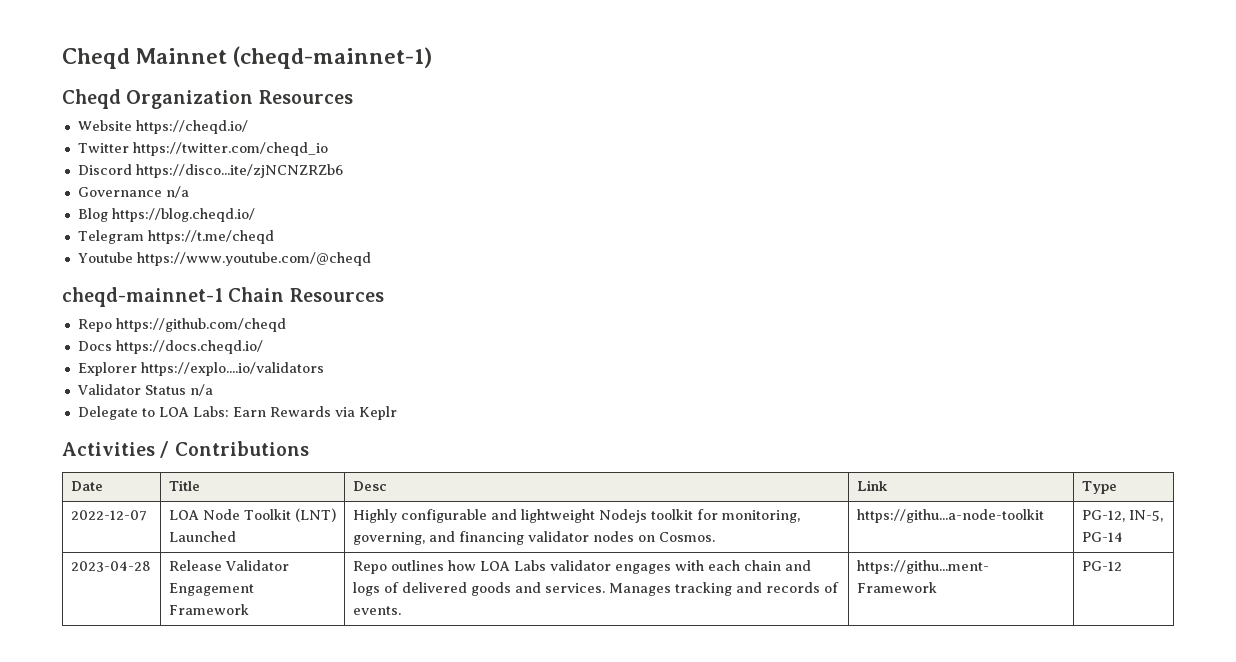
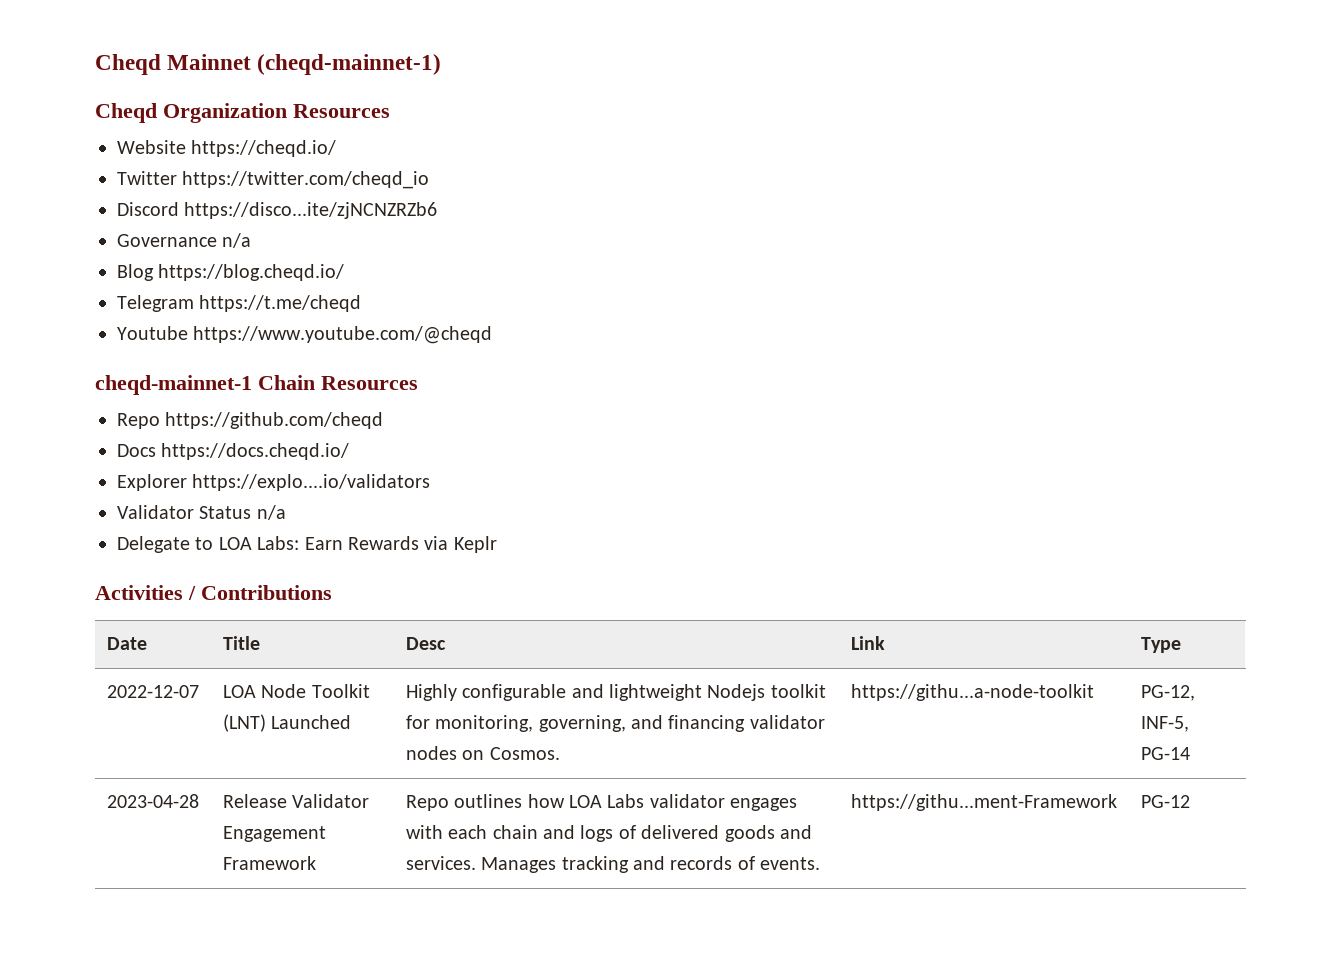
- 2022-12-07 | LOA Node Toolkit (LNT) Launched | Highly configurable and lightweight Nodejs toolkit for monitoring, governing, and financing validator nodes on Cosmos. | https://githu...a-node-toolkit | PG-12, IN-5, PG-14
+ 2022-12-07 | LOA Node Toolkit (LNT) Launched | Highly configurable and lightweight Nodejs toolkit for monitoring, governing, and financing validator nodes on Cosmos. | https://githu...a-node-toolkit | PG-12, INF-5, PG-14

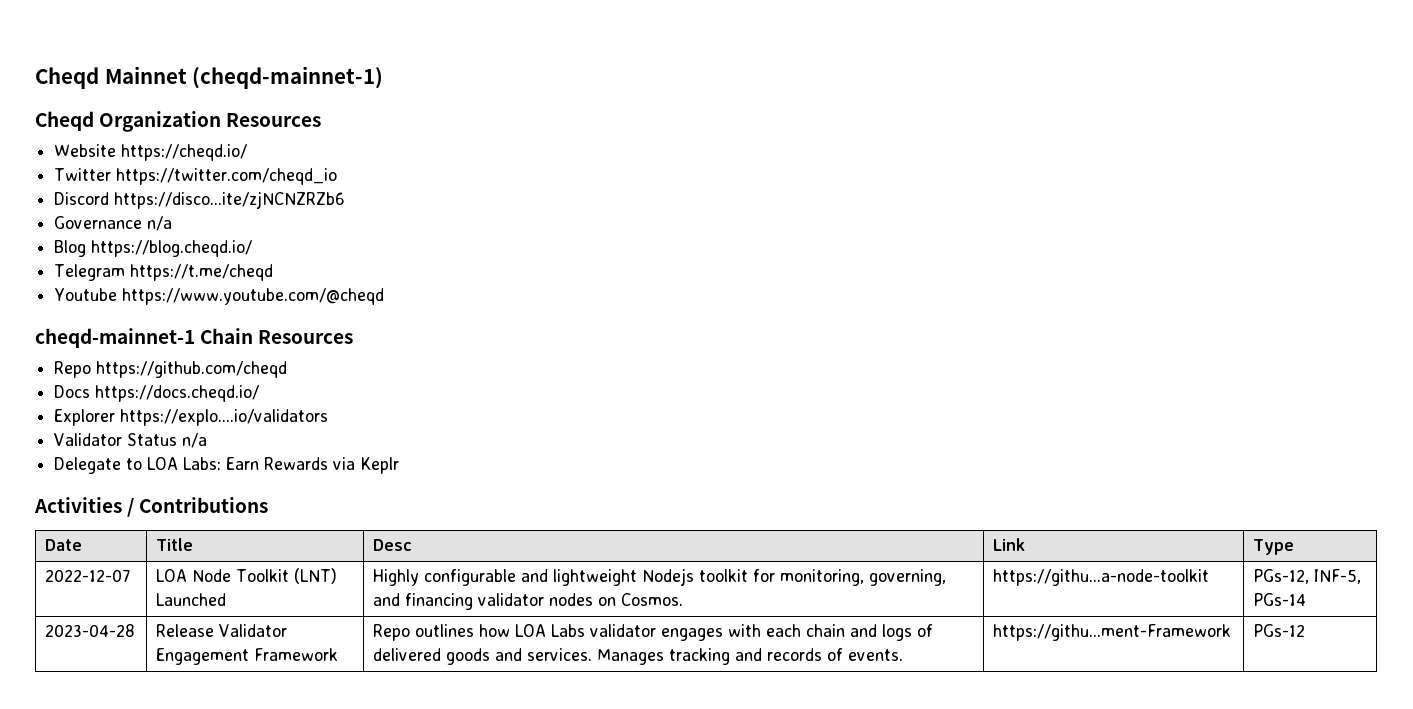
- 2022-12-07 | LOA Node Toolkit (LNT) Launched | Highly configurable and lightweight Nodejs toolkit for monitoring, governing, and financing validator nodes on Cosmos. | https://githu...a-node-toolkit | PG-12, INF-5, PG-14
+ 2022-12-07 | LOA Node Toolkit (LNT) Launched | Highly configurable and lightweight Nodejs toolkit for monitoring, governing, and financing validator nodes on Cosmos. | https://githu...a-node-toolkit | PGs-12, INF-5, PGs-14
- 2023-04-28 | Release Validator Engagement Framework | Repo outlines how LOA Labs validator engages with each chain and logs of delivered goods and services. Manages tracking and records of events. | https://githu...ment-Framework | PG-12
+ 2023-04-28 | Release Validator Engagement Framework | Repo outlines how LOA Labs validator engages with each chain and logs of delivered goods and services. Manages tracking and records of events. | https://githu...ment-Framework | PGs-12

